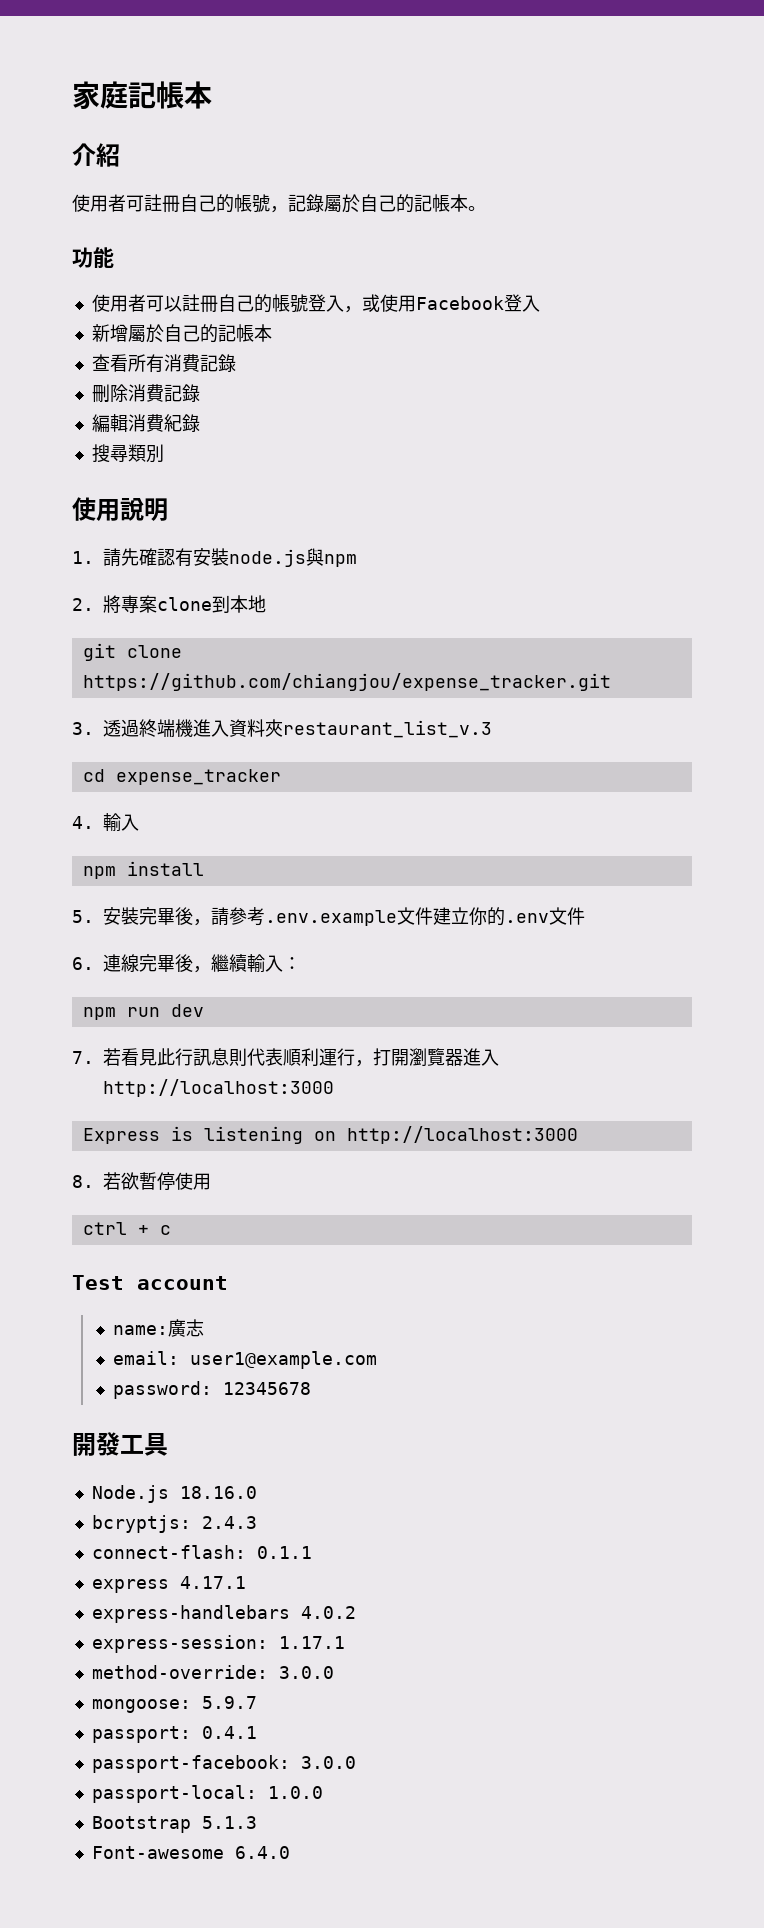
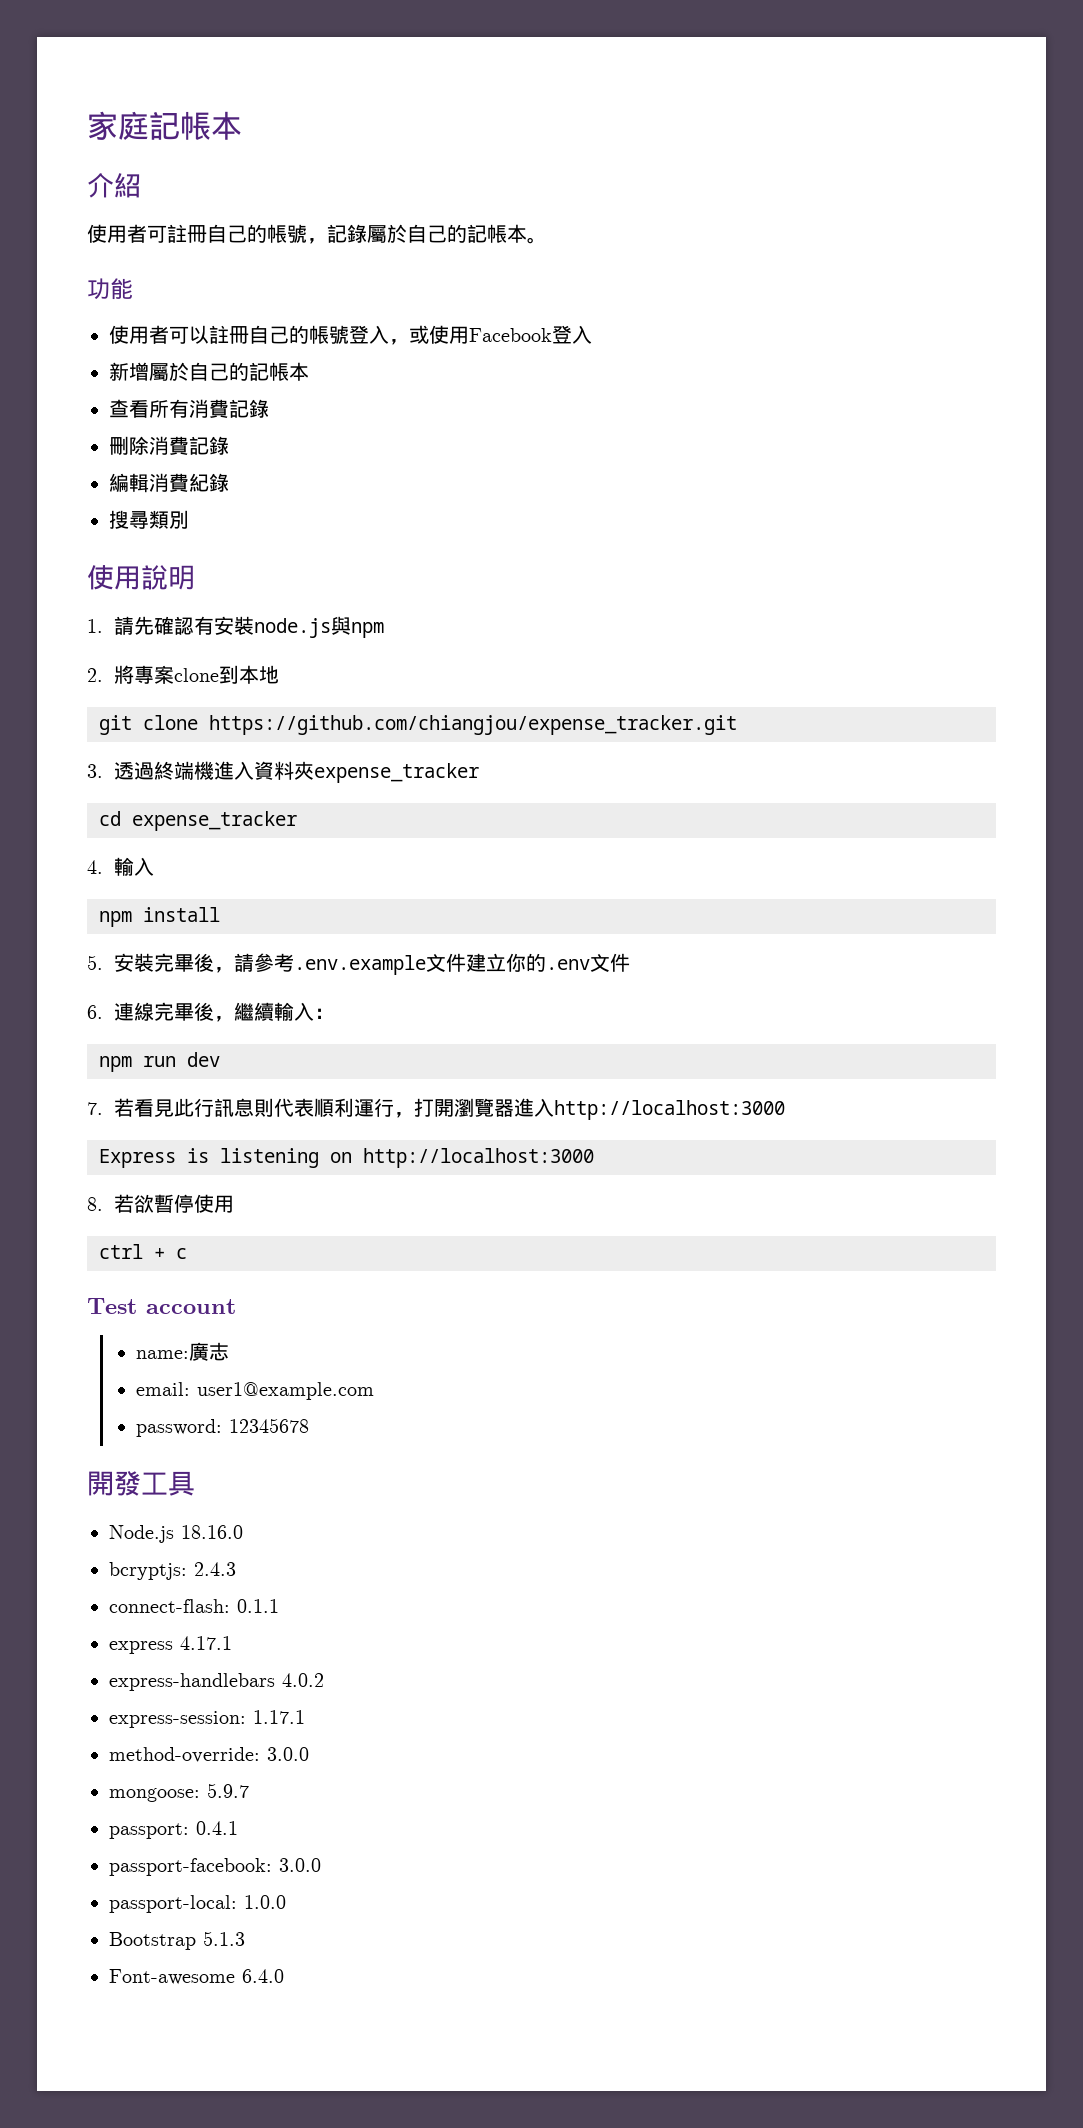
- 3.透過終端機進入資料夾restaurant_list_v.3
+ 3.透過終端機進入資料夾expense_tracker

